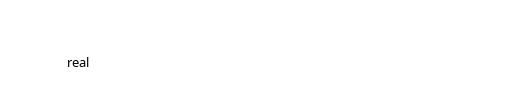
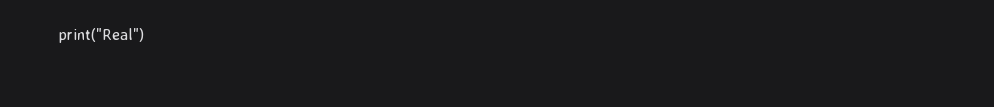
- real
+ print("Real")

